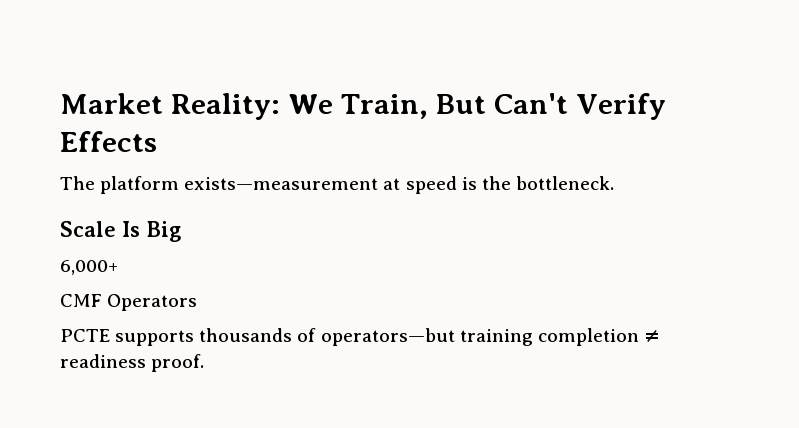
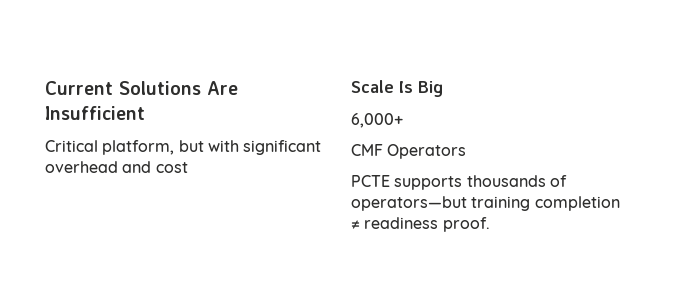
- Market Reality: We Train, But Can't Verify Effects
- The platform exists—measurement at speed is the bottleneck.
+ Current Solutions Are Insufficient
+ Critical platform, but with significant overhead and cost

